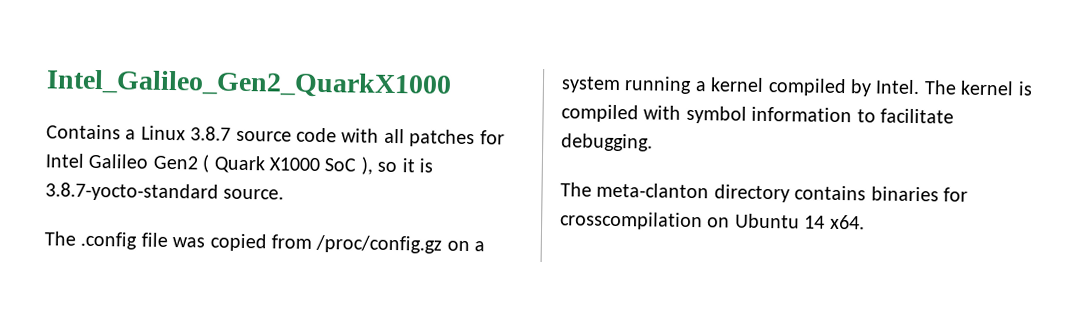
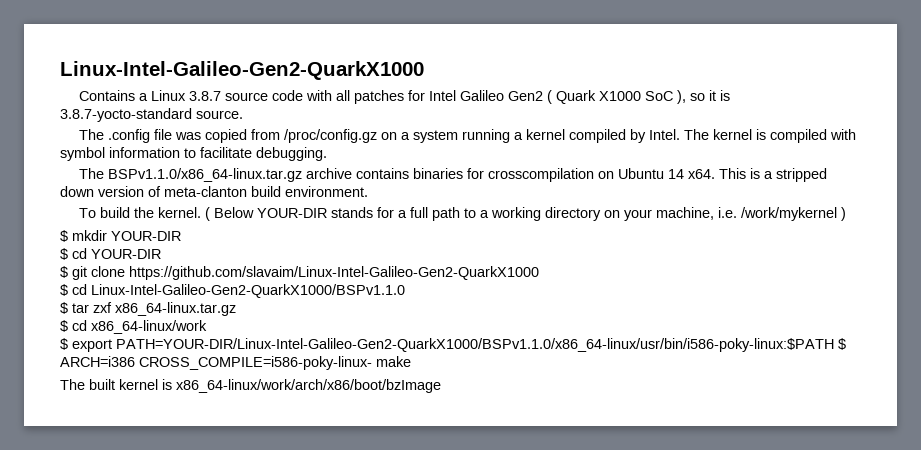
- Intel_Galileo_Gen2_QuarkX1000
+ Linux-Intel-Galileo-Gen2-QuarkX1000
- The meta-clanton directory contains binaries for crosscompilation on Ubuntu 14 x64.
+ The BSPv1.1.0/x86_64-linux.tar.gz archive contains binaries for crosscompilation on Ubuntu 14 x64.
+ This is a stripped down version of meta-clanton build environment.
+ To build the kernel. ( Below YOUR-DIR stands for a full path to a working directory on your machine, i.e. /work/mykernel )
+ $ mkdir YOUR-DIR
+ $ cd YOUR-DIR
+ $ git clone https://github.com/slavaim/Linux-Intel-Galileo-Gen2-QuarkX1000
+ $ cd Linux-Intel-Galileo-Gen2-QuarkX1000/BSPv1.1.0
+ $ tar zxf x86_64-linux.tar.gz
+ $ cd x86_64-linux/work
+ $ export PATH=YOUR-DIR/Linux-Intel-Galileo-Gen2-QuarkX1000/BSPv1.1.0/x86_64-linux/usr/bin/i586-poky-linux:$PATH $ ARCH=i386 CROSS_COMPILE=i586-poky-linux- make
+ The built kernel is x86_64-linux/work/arch/x86/boot/bzImage

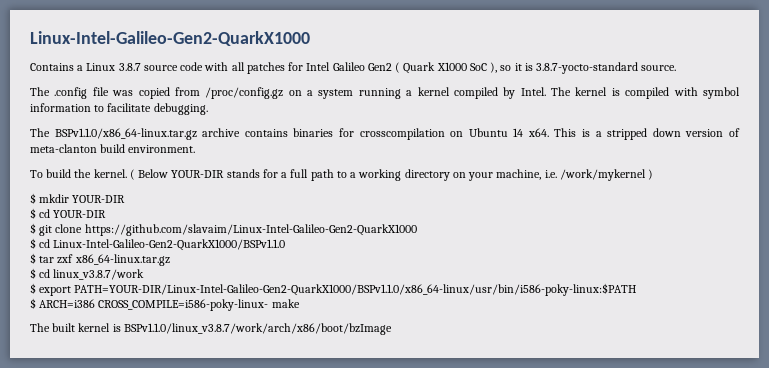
- $ cd x86_64-linux/work
+ $ cd linux_v3.8.7/work
- $ export PATH=YOUR-DIR/Linux-Intel-Galileo-Gen2-QuarkX1000/BSPv1.1.0/x86_64-linux/usr/bin/i586-poky-linux:$PATH $ ARCH=i386 CROSS_COMPILE=i586-poky-linux- make
+ $ export PATH=YOUR-DIR/Linux-Intel-Galileo-Gen2-QuarkX1000/BSPv1.1.0/x86_64-linux/usr/bin/i586-poky-linux:$PATH
+ $ ARCH=i386 CROSS_COMPILE=i586-poky-linux- make
- The built kernel is x86_64-linux/work/arch/x86/boot/bzImage
+ The built kernel is BSPv1.1.0/linux_v3.8.7/work/arch/x86/boot/bzImage

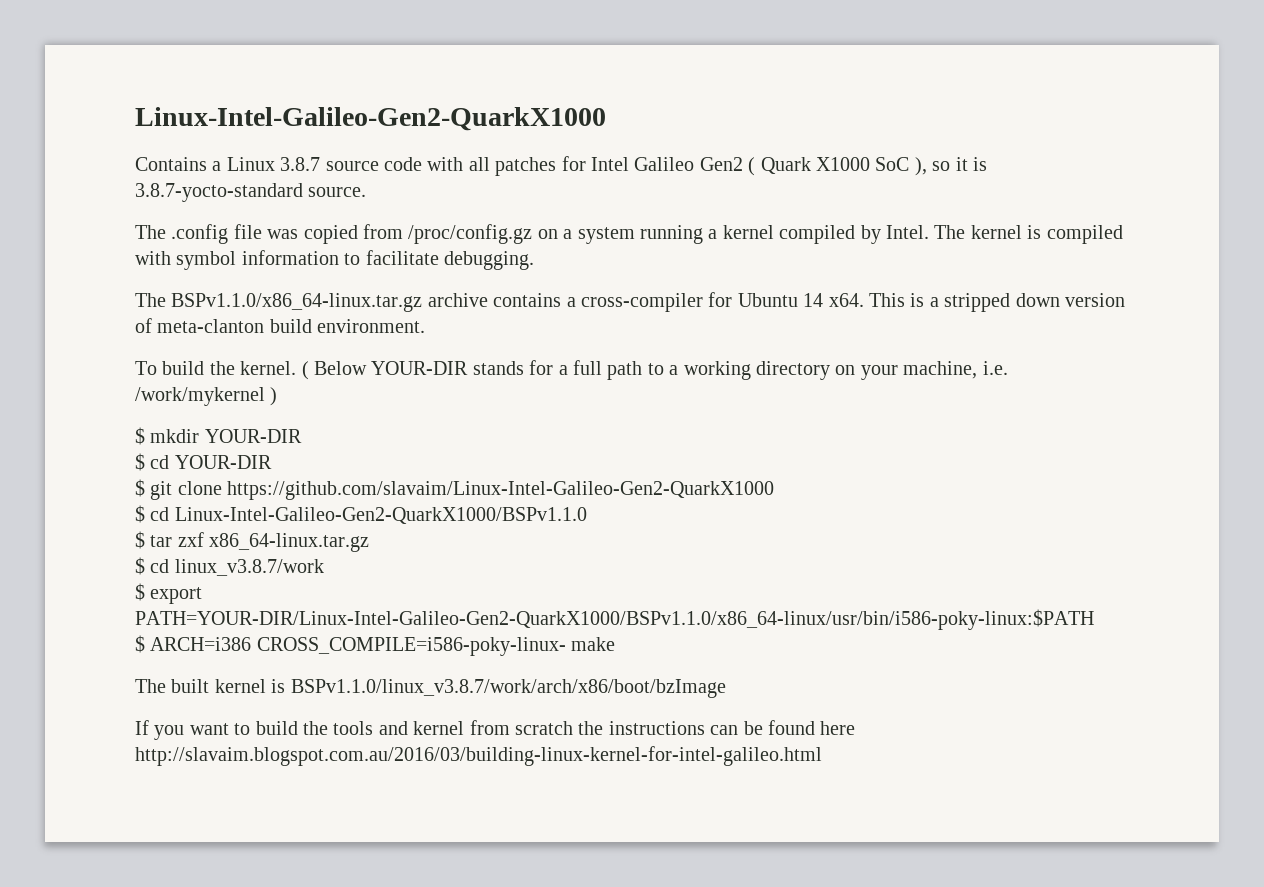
- The BSPv1.1.0/x86_64-linux.tar.gz archive contains binaries for crosscompilation on Ubuntu 14 x64.
+ The BSPv1.1.0/x86_64-linux.tar.gz archive contains a cross-compiler for Ubuntu 14 x64.
+ If you want to build the tools and kernel from scratch the instructions can be found here http://slavaim.blogspot.com.au/2016/03/building-linux-kernel-for-intel-galileo.html

